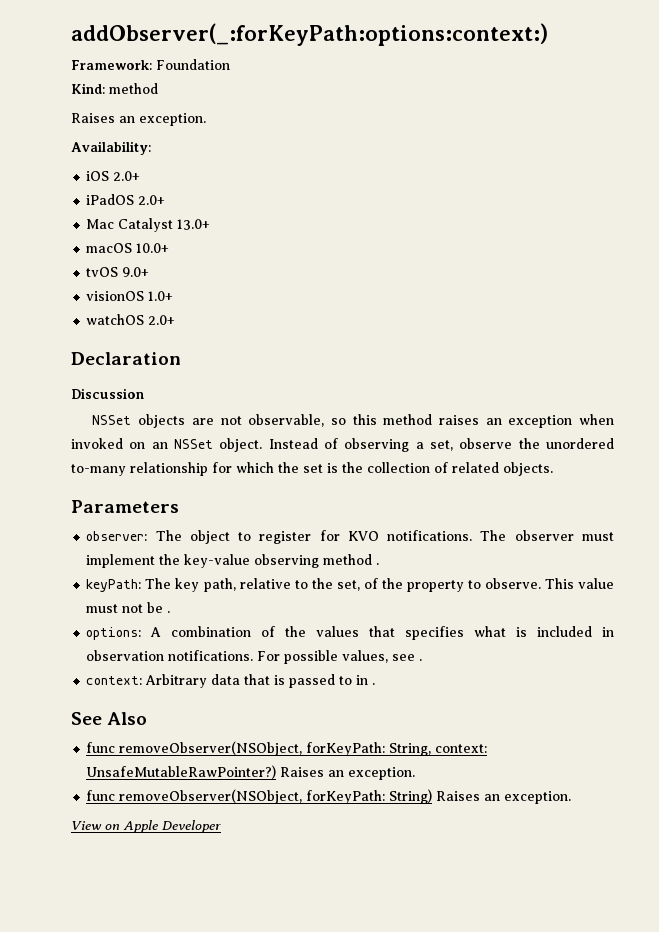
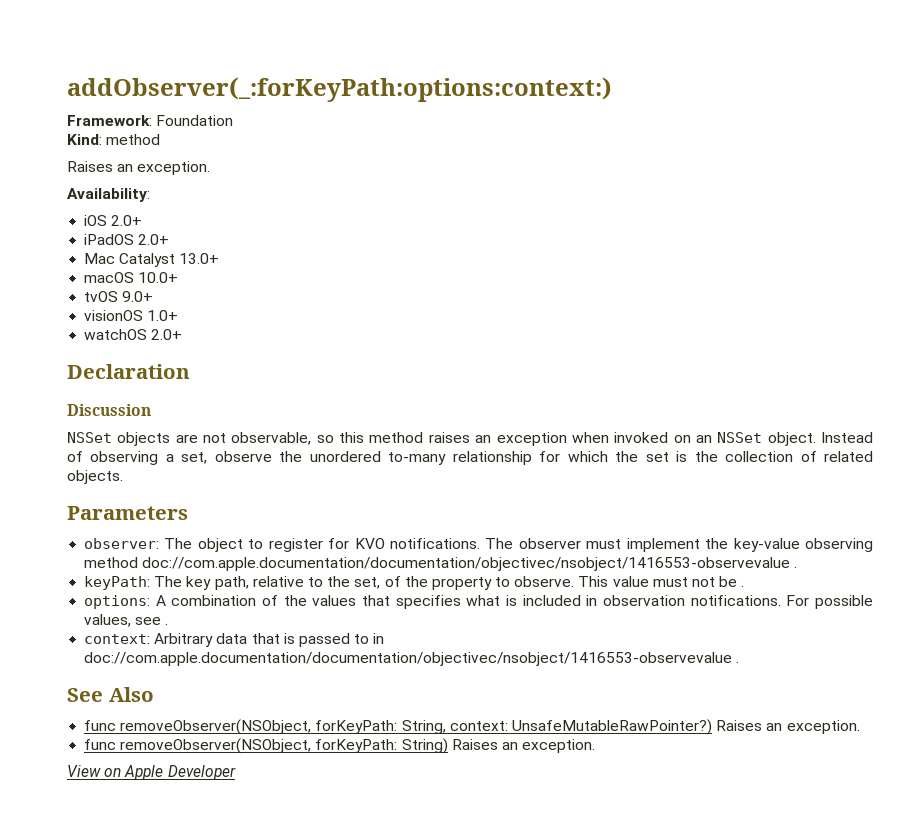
- The observer must implement the key-value observing method .
+ The observer must implement the key-value observing method doc://com.apple.documentation/documentation/objectivec/nsobject/1416553-observevalue .
- context: Arbitrary data that is passed to in .
+ context: Arbitrary data that is passed to in doc://com.apple.documentation/documentation/objectivec/nsobject/1416553-observevalue .

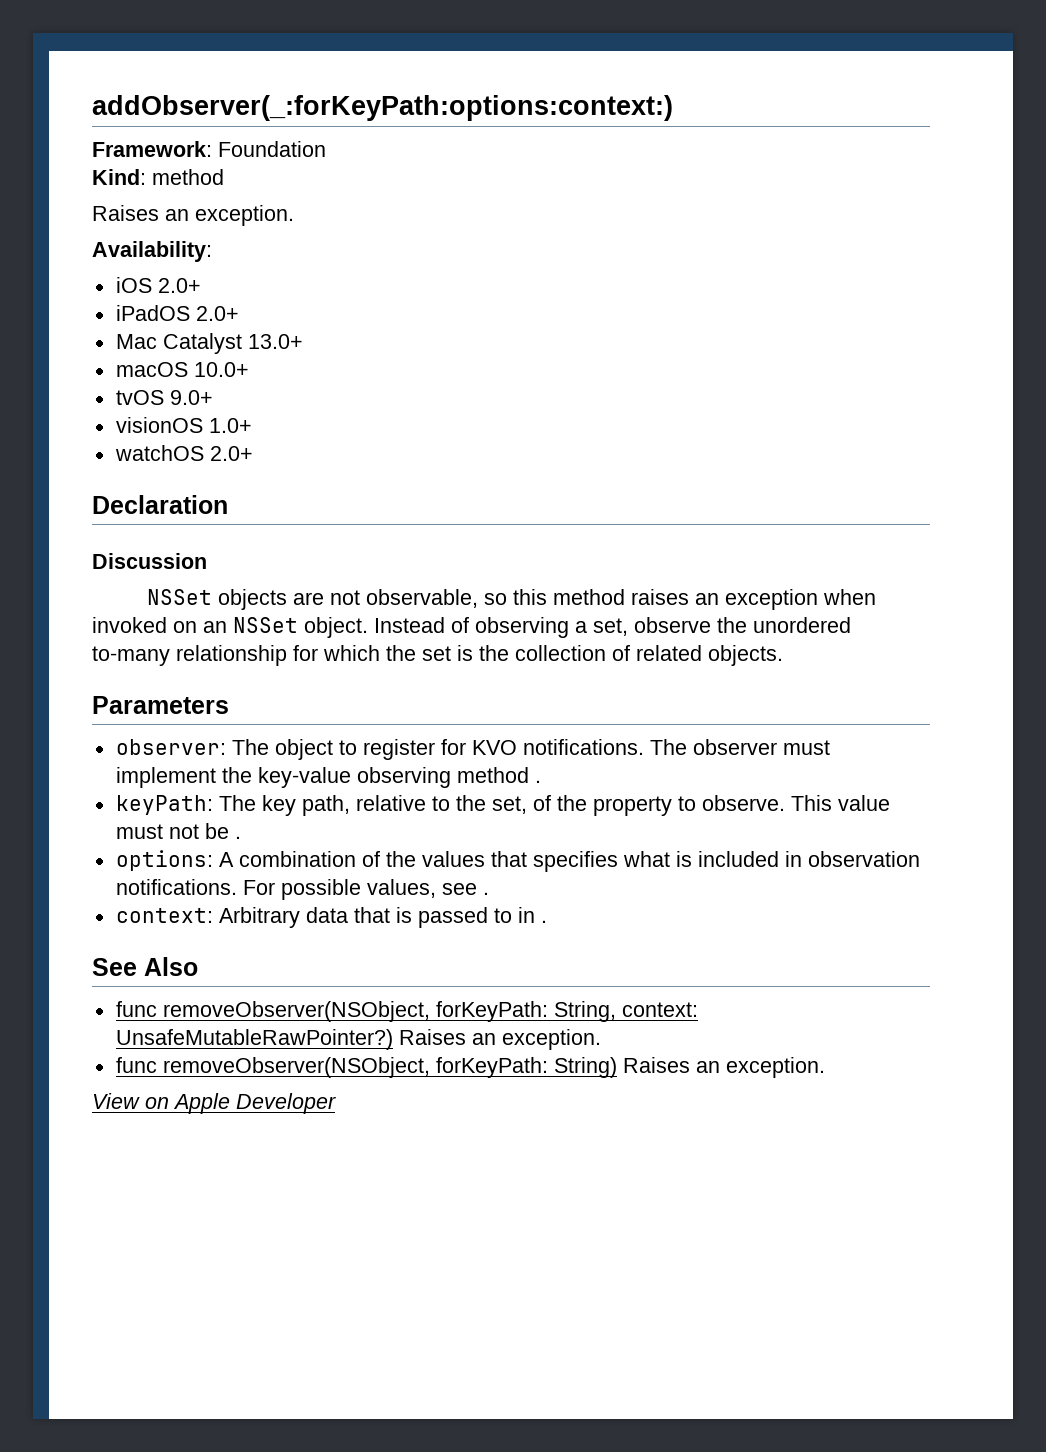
- The observer must implement the key-value observing method doc://com.apple.documentation/documentation/objectivec/nsobject/1416553-observevalue .
+ The observer must implement the key-value observing method .
- context: Arbitrary data that is passed to in doc://com.apple.documentation/documentation/objectivec/nsobject/1416553-observevalue .
+ context: Arbitrary data that is passed to in .

